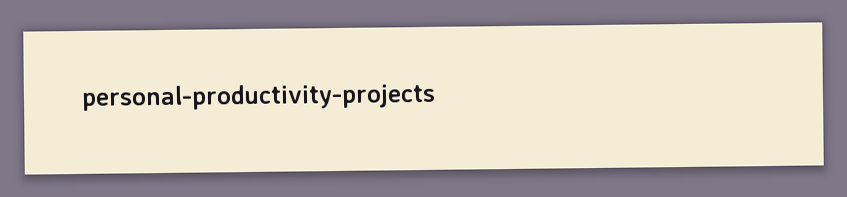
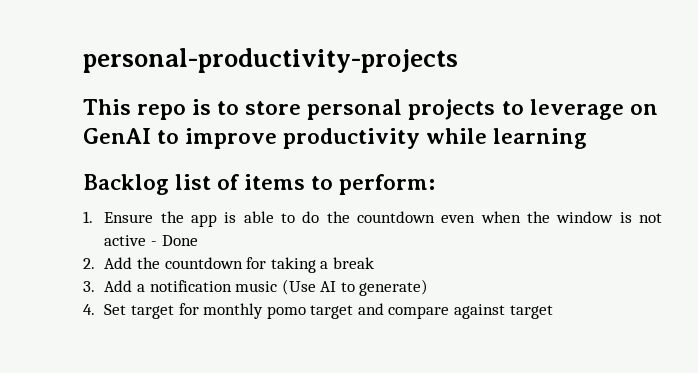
+ This repo is to store personal projects to leverage on GenAI to improve productivity while learning
+ Backlog list of items to perform:
+ 1. Ensure the app is able to do the countdown even when the window is not active - Done
+ 2. Add the countdown for taking a break
+ 3. Add a notification music (Use AI to generate)
+ 4. Set target for monthly pomo target and compare against target

